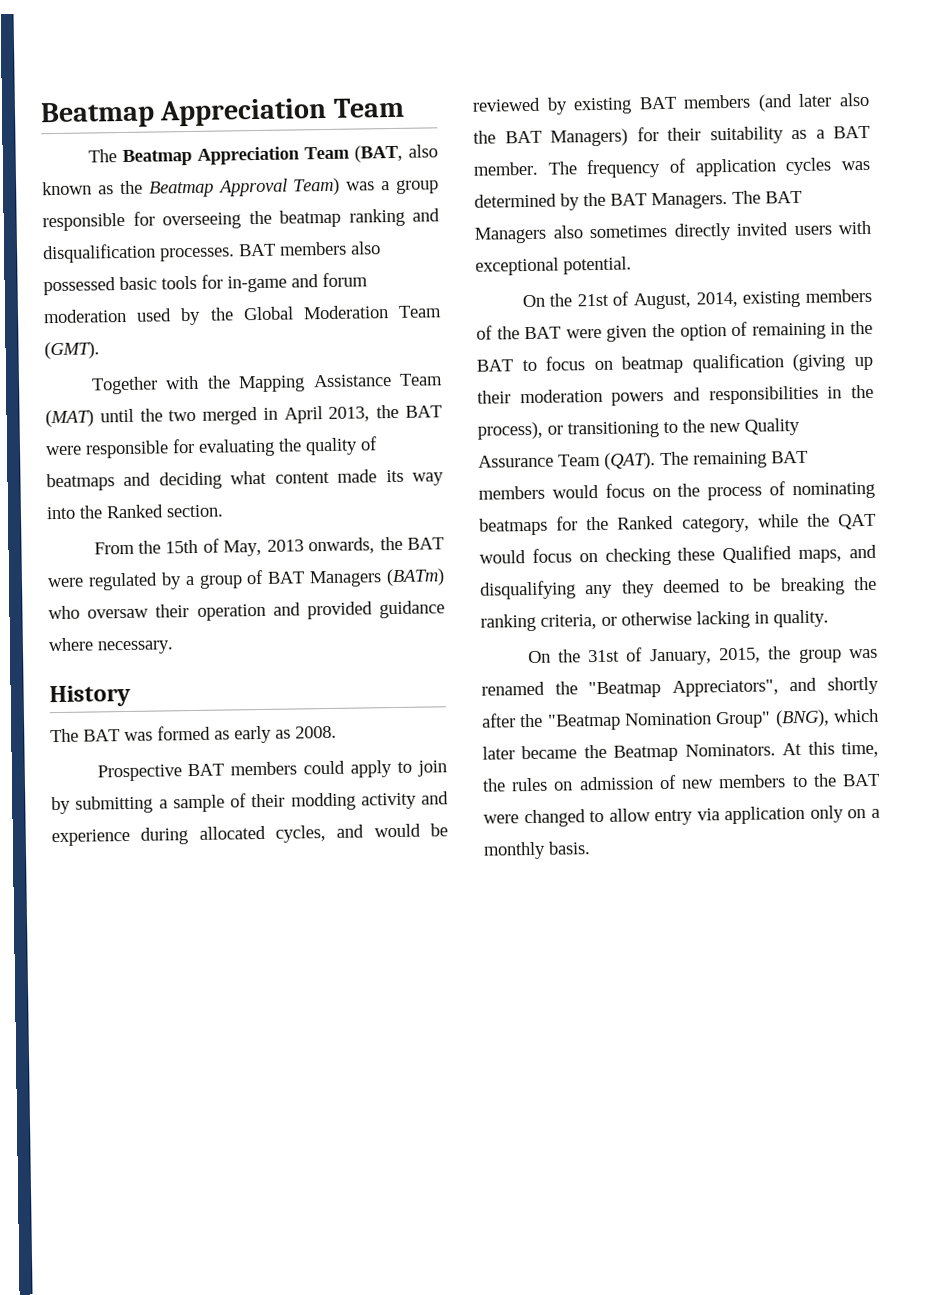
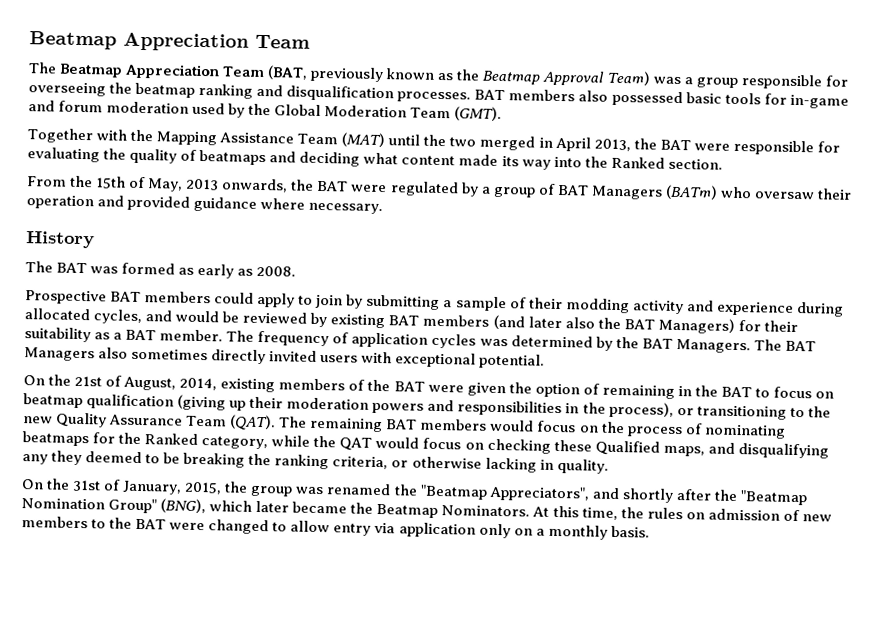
- The Beatmap Appreciation Team (BAT, also known as the Beatmap Approval Team) was a group responsible for overseeing the beatmap ranking and disqualification processes.
+ The Beatmap Appreciation Team (BAT, previously known as the Beatmap Approval Team) was a group responsible for overseeing the beatmap ranking and disqualification processes.

